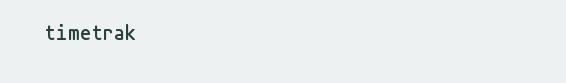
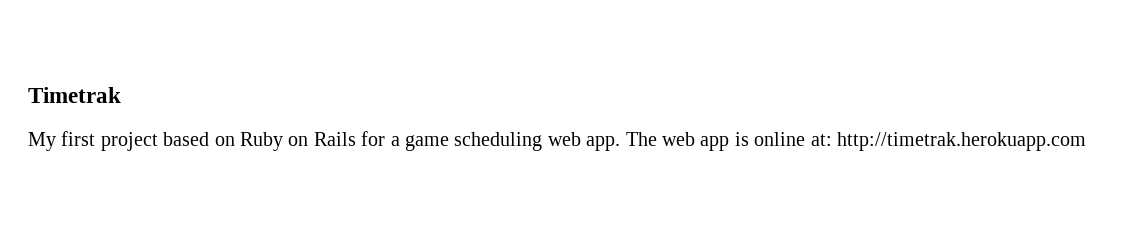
- timetrak
+ Timetrak
+ My first project based on Ruby on Rails for a game scheduling web app. The web app is online at: http://timetrak.herokuapp.com

